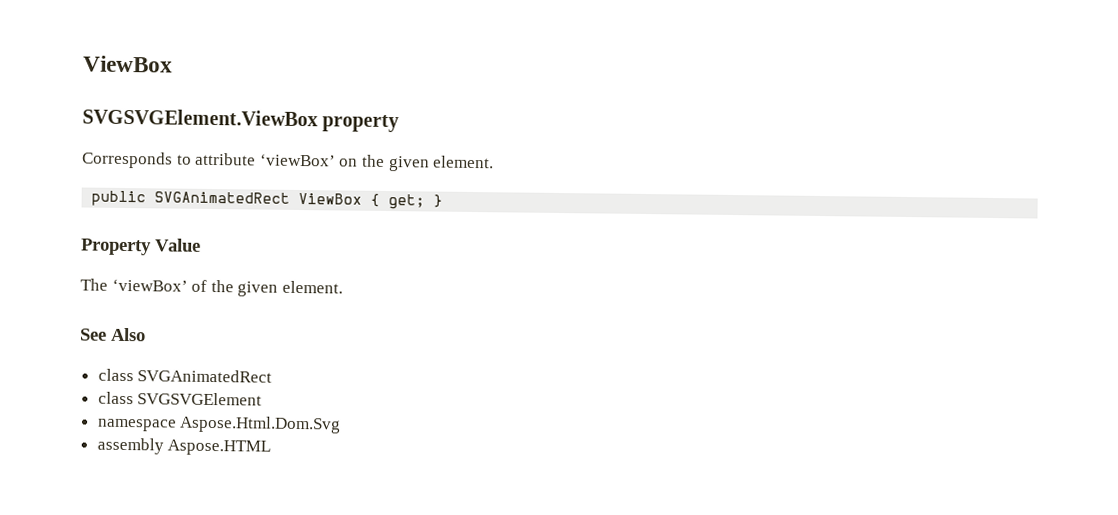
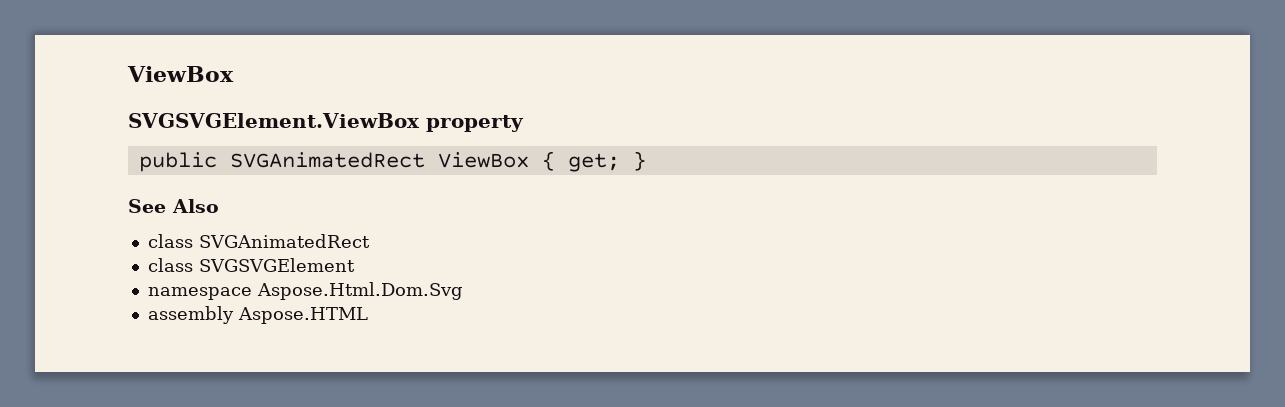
- Corresponds to attribute ‘viewBox’ on the given element.
- Property Value
- The ‘viewBox’ of the given element.

